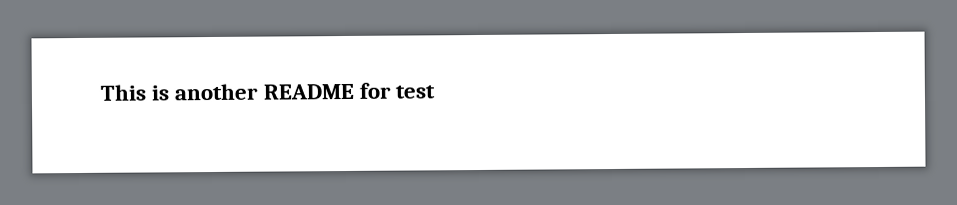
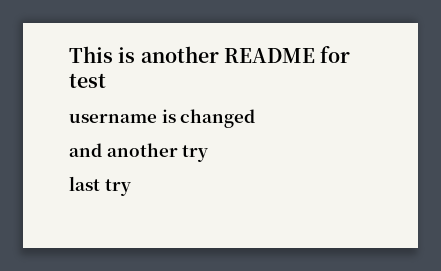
+ username is changed
+ and another try
+ last try

